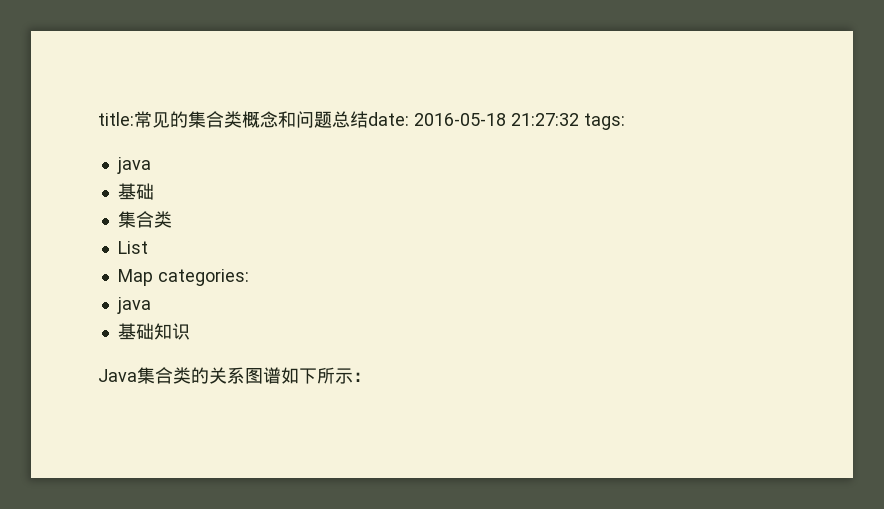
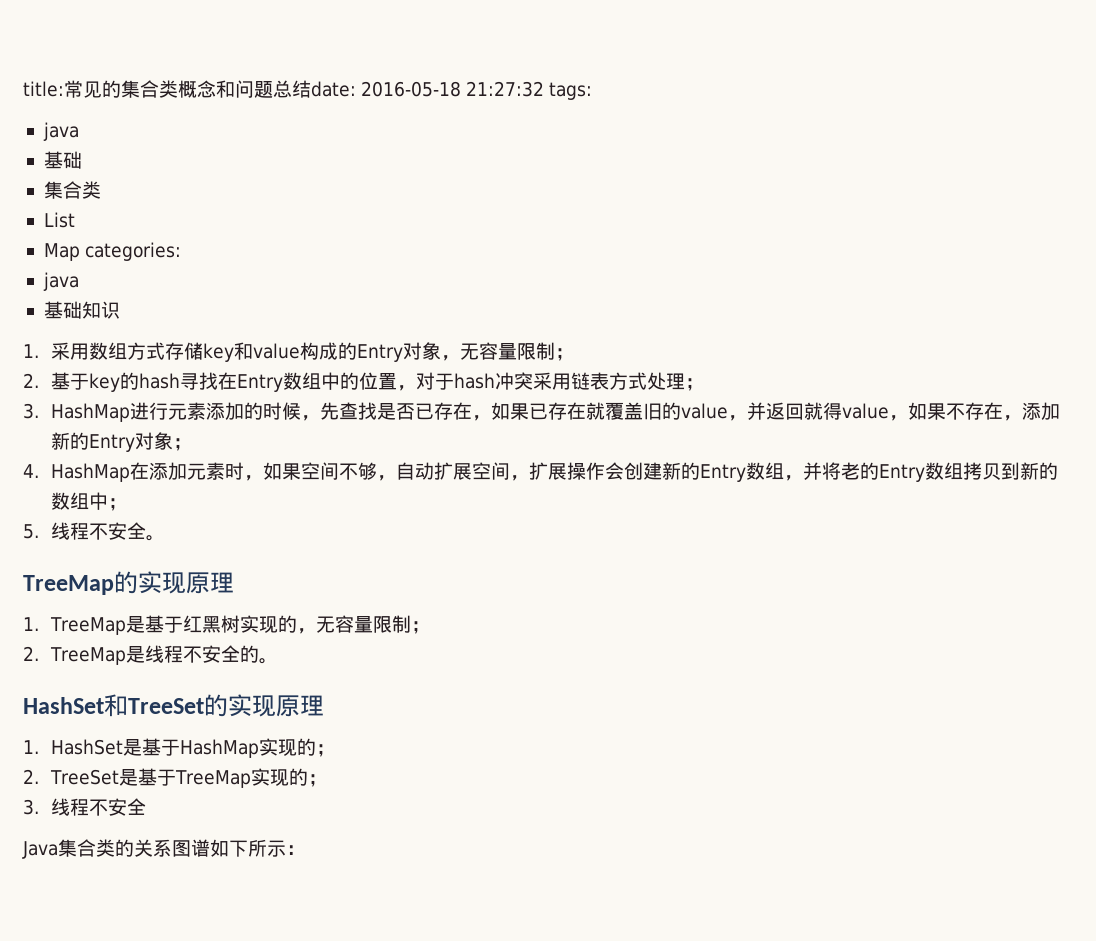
+ 1.采用数组方式存储key和value构成的Entry对象，无容量限制；
+ 2.基于key的hash寻找在Entry数组中的位置，对于hash冲突采用链表方式处理；
+ 3. HashMap进行元素添加的时候，先查找是否已存在，如果已存在就覆盖旧的value，并返回就得value，如果不存在，添加新的Entry对象；
+ 4. HashMap在添加元素时，如果空间不够，自动扩展空间，扩展操作会创建新的Entry数组，并将老的Entry数组拷贝到新的数组中；
+ 5.线程不安全。
+ TreeMap的实现原理
+ 1. TreeMap是基于红黑树实现的，无容量限制；
+ 2. TreeMap是线程不安全的。
+ HashSet和TreeSet的实现原理
+ 1. HashSet是基于HashMap实现的；
+ 2. TreeSet是基于TreeMap实现的；
+ 3.线程不安全

